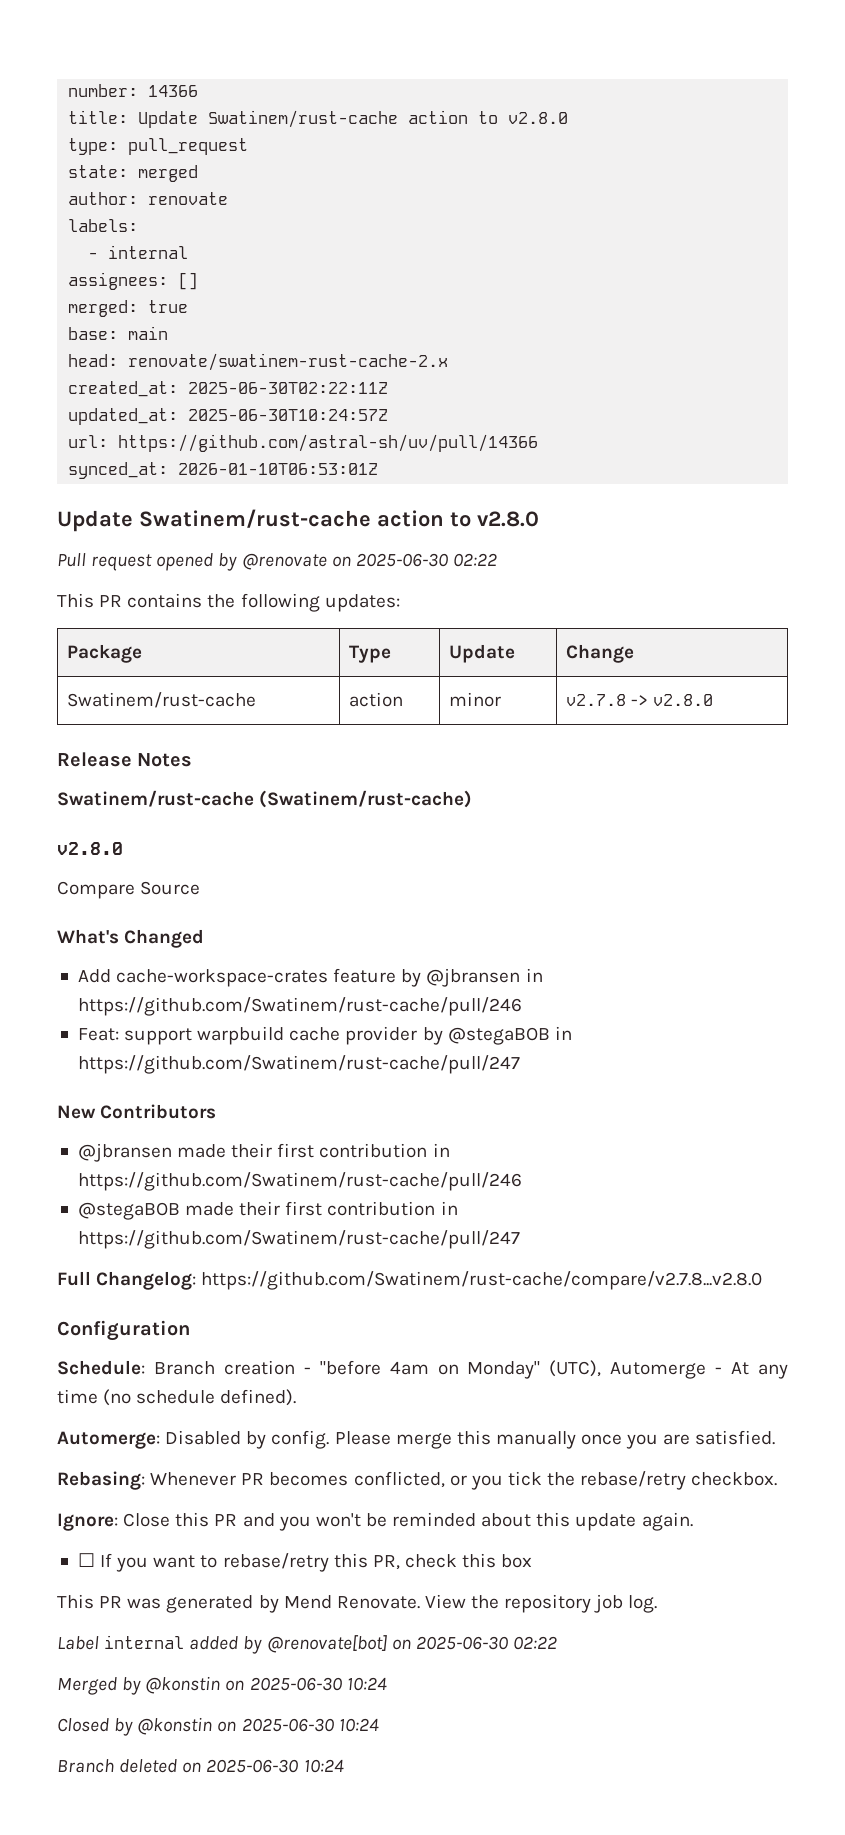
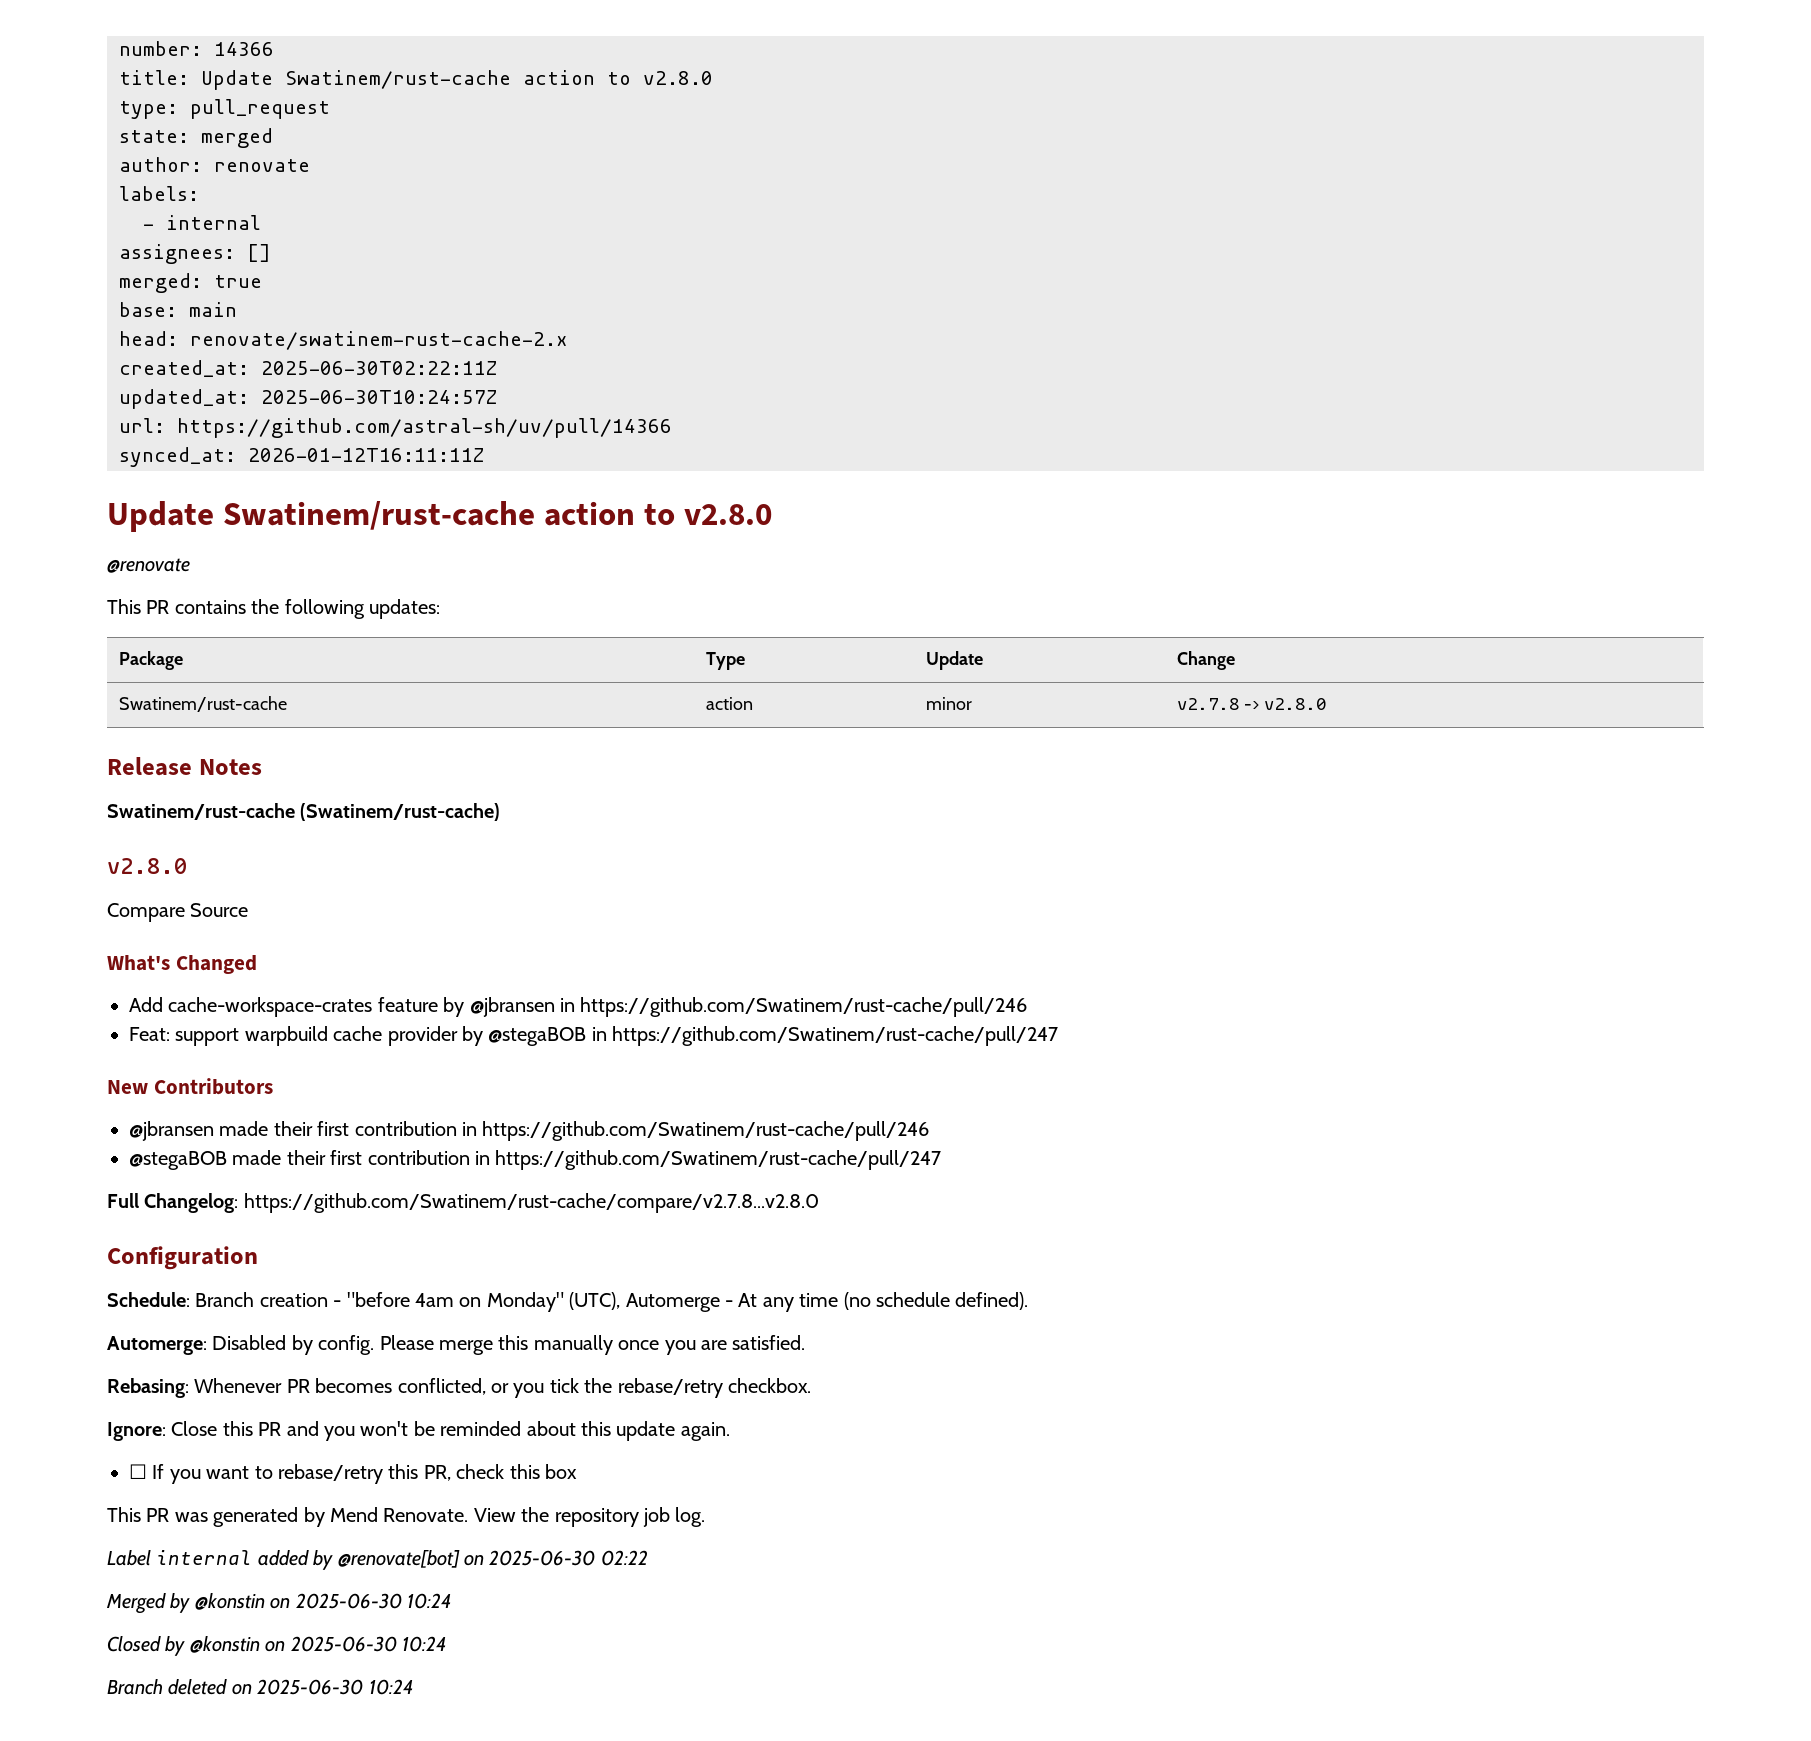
- synced_at: 2026-01-10T06:53:01Z
+ synced_at: 2026-01-12T16:11:11Z
  Update Swatinem/rust-cache action to v2.8.0
- Pull request opened by @renovate on 2025-06-30 02:22
+ @renovate

